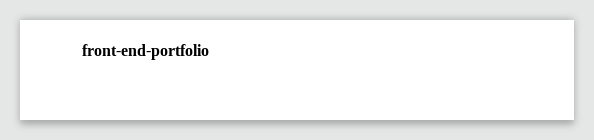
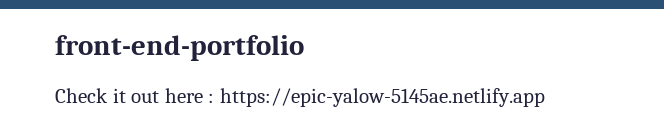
+ Check it out here : https://epic-yalow-5145ae.netlify.app

